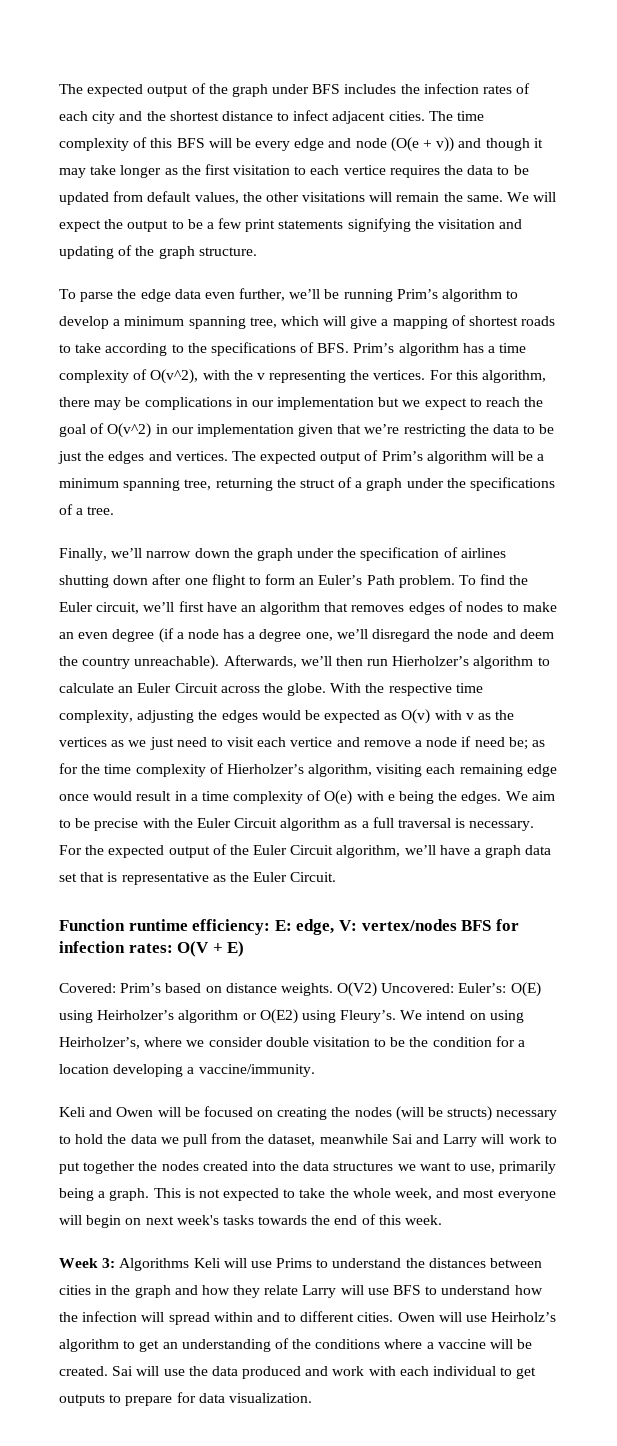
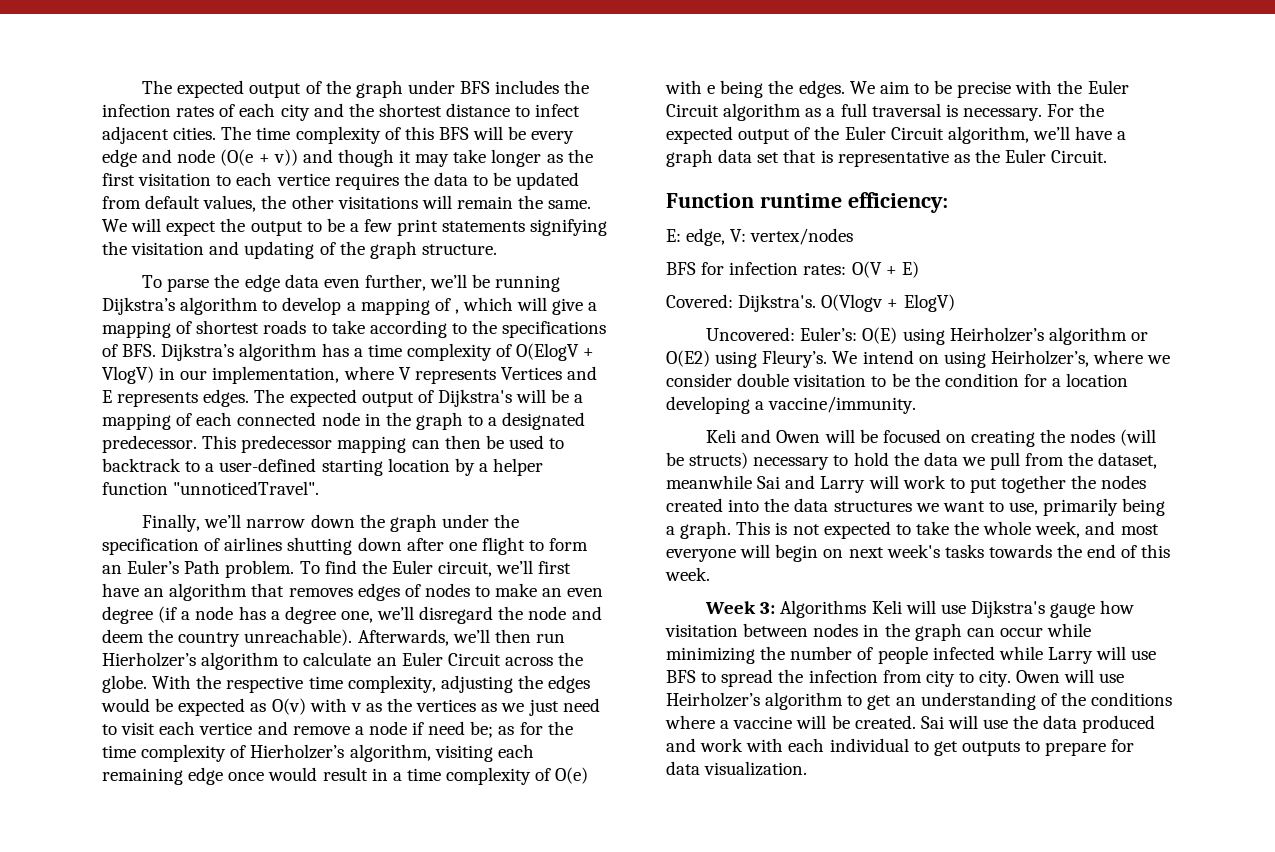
- To parse the edge data even further, we’ll be running Prim’s algorithm to develop a minimum spanning tree, which will give a mapping of shortest roads to take according to the specifications of BFS. Prim’s algorithm has a time complexity of O(v^2), with the v representing the vertices. For this algorithm, there may be complications in our implementation but we expect to reach the goal of O(v^2) in our implementation given that we’re restricting the data to be just the edges and vertices. The expected output of Prim’s algorithm will be a minimum spanning tree, returning the struct of a graph under the specifications of a tree.
+ To parse the edge data even further, we’ll be running Dijkstra’s algorithm to develop a mapping of , which will give a mapping of shortest roads to take according to the specifications of BFS. Dijkstra’s algorithm has a time complexity of O(ElogV + VlogV) in our implementation, where V represents Vertices and E represents edges. The expected output of Dijkstra's will be a mapping of each connected node in the graph to a designated predecessor. This predecessor mapping can then be used to backtrack to a user-defined starting location by a helper function "unnoticedTravel".
- Function runtime efficiency: E: edge, V: vertex/nodes BFS for infection rates: O(V + E)
+ Function runtime efficiency:
+ E: edge, V: vertex/nodes
+ BFS for infection rates: O(V + E)
- Covered: Prim’s based on distance weights. O(V2) Uncovered: Euler’s: O(E) using Heirholzer’s algorithm or O(E2) using Fleury’s.
+ Covered: Dijkstra's. O(Vlogv + ElogV)
+ Uncovered: Euler’s: O(E) using Heirholzer’s algorithm or O(E2) using Fleury’s.
- Week 3: Algorithms Keli will use Prims to understand the distances between cities in the graph and how they relate Larry will use BFS to understand how the infection will spread within and to different cities.
+ Week 3: Algorithms Keli will use Dijkstra's gauge how visitation between nodes in the graph can occur while minimizing the number of people infected while Larry will use BFS to spread the infection from city to city.
- Owen will use Heirholz’s algorithm to get an understanding of the conditions where a vaccine will be created.
+ Owen will use Heirholzer’s algorithm to get an understanding of the conditions where a vaccine will be created.

